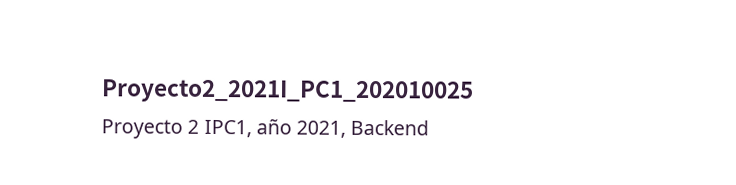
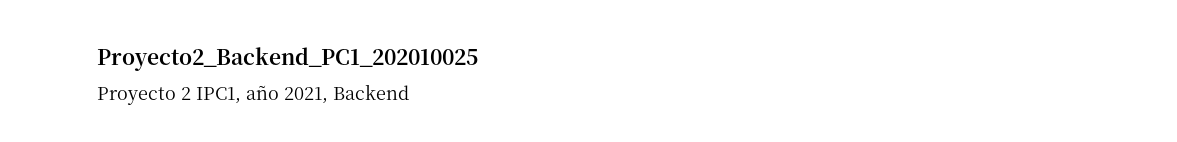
- Proyecto2_2021I_PC1_202010025
+ Proyecto2_Backend_PC1_202010025

